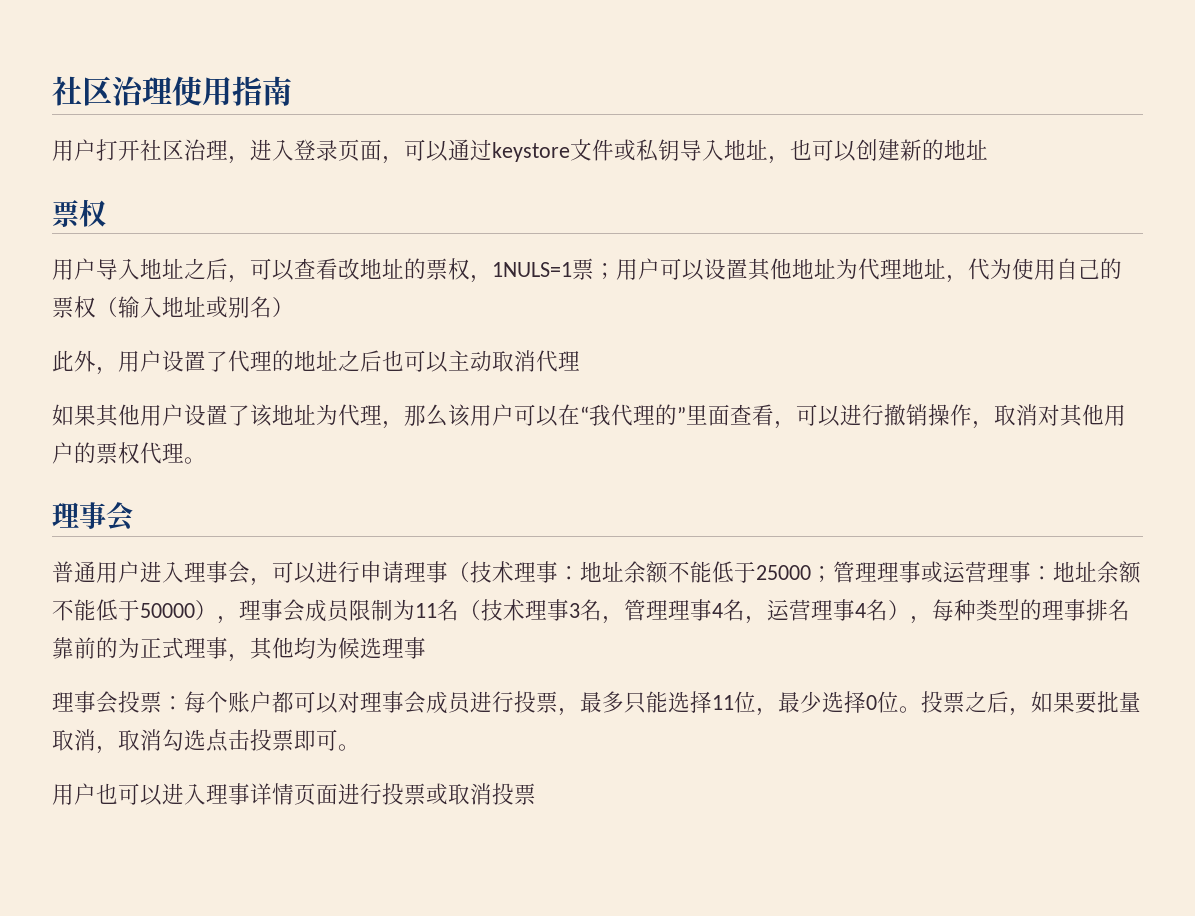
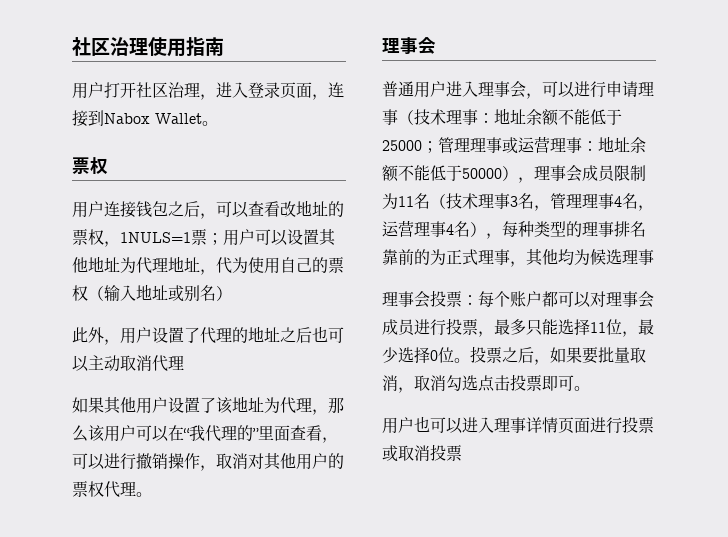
- 用户打开社区治理，进入登录页面，可以通过keystore文件或私钥导入地址，也可以创建新的地址
+ 用户打开社区治理，进入登录页面，连接到Nabox Wallet。
- 用户导入地址之后，可以查看改地址的票权，1NULS=1票；用户可以设置其他地址为代理地址，代为使用自己的票权（输入地址或别名）
+ 用户连接钱包之后，可以查看改地址的票权，1NULS=1票；用户可以设置其他地址为代理地址，代为使用自己的票权（输入地址或别名）

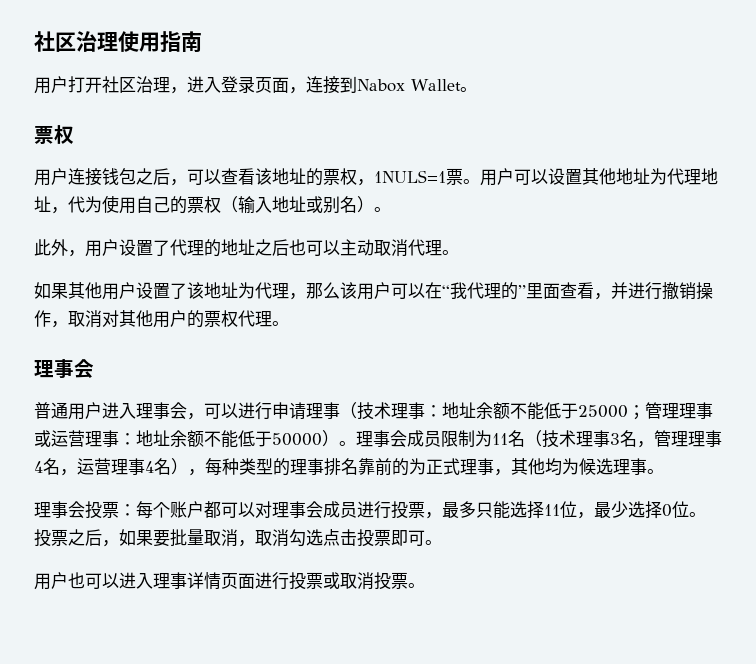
- 用户连接钱包之后，可以查看改地址的票权，1NULS=1票；用户可以设置其他地址为代理地址，代为使用自己的票权（输入地址或别名）
+ 用户连接钱包之后，可以查看该地址的票权，1NULS=1票。用户可以设置其他地址为代理地址，代为使用自己的票权（输入地址或别名）。
- 此外，用户设置了代理的地址之后也可以主动取消代理
+ 此外，用户设置了代理的地址之后也可以主动取消代理。
- 如果其他用户设置了该地址为代理，那么该用户可以在“我代理的”里面查看，可以进行撤销操作，取消对其他用户的票权代理。
+ 如果其他用户设置了该地址为代理，那么该用户可以在“我代理的”里面查看，并进行撤销操作，取消对其他用户的票权代理。
- 普通用户进入理事会，可以进行申请理事（技术理事：地址余额不能低于25000；管理理事或运营理事：地址余额不能低于50000），理事会成员限制为11名（技术理事3名，管理理事4名，运营理事4名），每种类型的理事排名靠前的为正式理事，其他均为候选理事
+ 普通用户进入理事会，可以进行申请理事（技术理事：地址余额不能低于25000；管理理事或运营理事：地址余额不能低于50000）。理事会成员限制为11名（技术理事3名，管理理事4名，运营理事4名），每种类型的理事排名靠前的为正式理事，其他均为候选理事。
- 用户也可以进入理事详情页面进行投票或取消投票
+ 用户也可以进入理事详情页面进行投票或取消投票。

